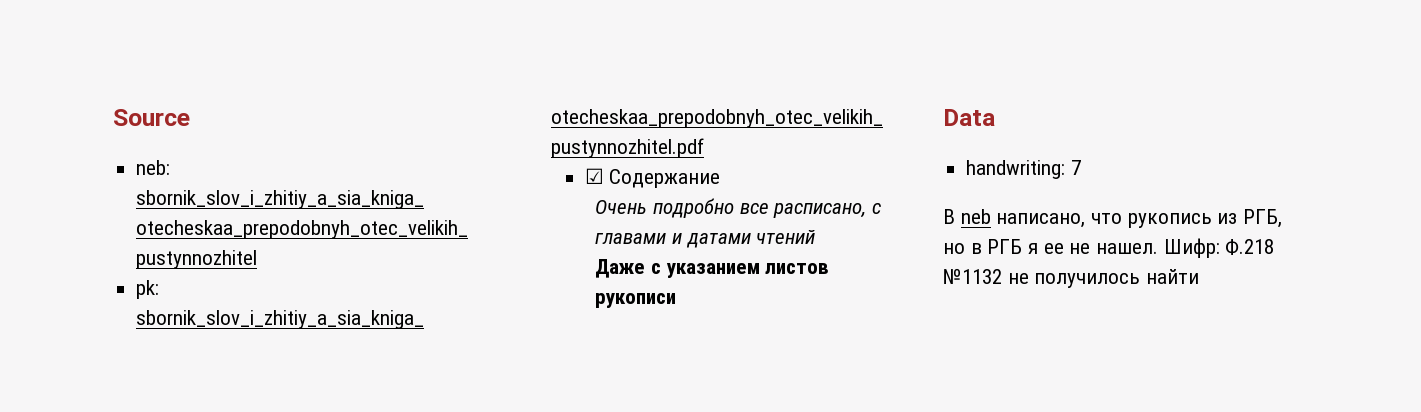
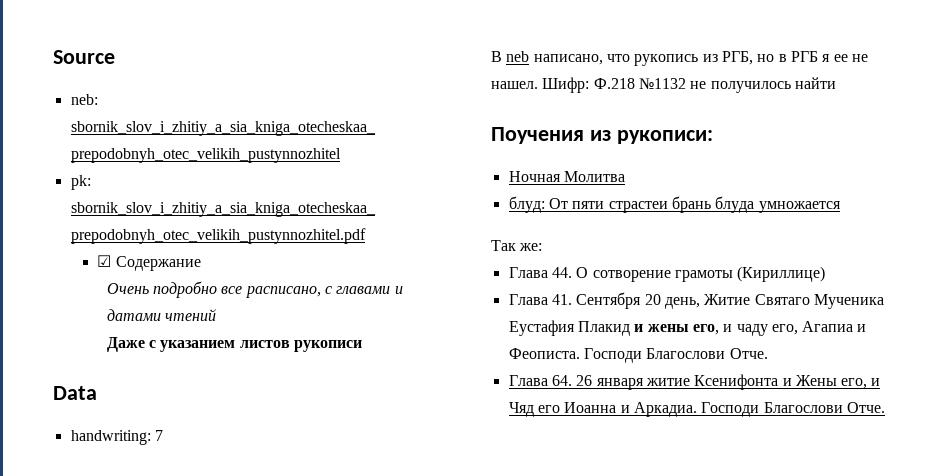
+ Поучения из рукописи:
+ Ночная Молитва
+ блуд: От пяти страстеи брань блуда умножается
+ Так же:
+ Глава 44. О сотворение грамоты (Кириллице)
+ Глава 41. Сентября 20 день, Житие Святаго Мученика Еустафия Плакид и жены его, и чаду его, Агапиа и Феописта. Господи Благослови Отче.
+ Глава 64. 26 января житие Ксенифонта и Жены его, и Чяд его Иоанна и Аркадиа. Господи Благослови Отче.

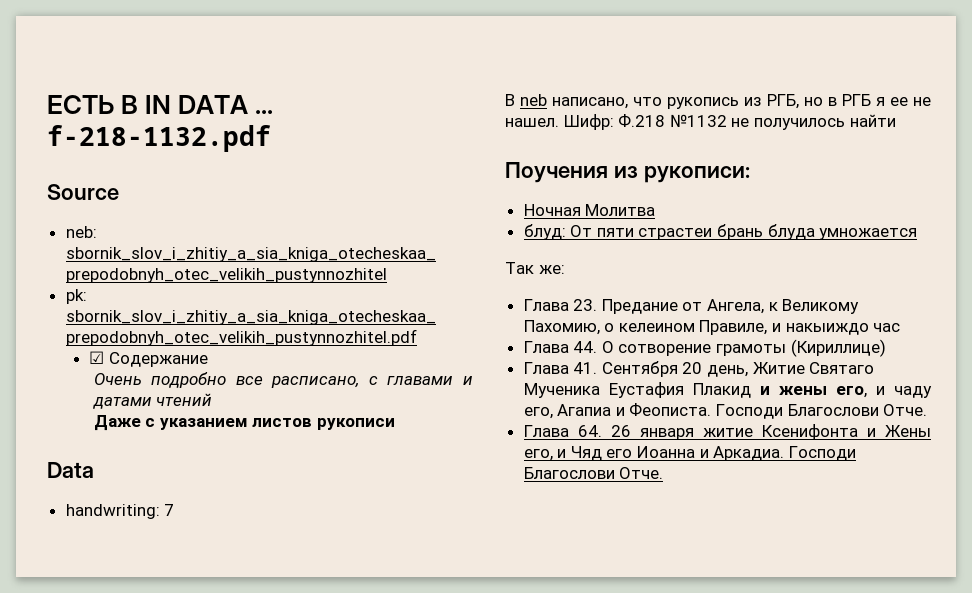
+ ЕСТЬ В IN DATA ... f-218-1132.pdf
+ Глава 23. Предание от Ангела, к Великому Пахомию, о келеином Правиле, и накыиждо час

